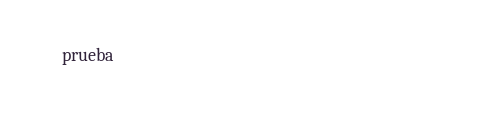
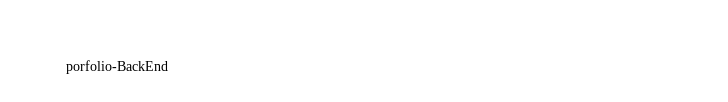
- prueba
+ porfolio-BackEnd

